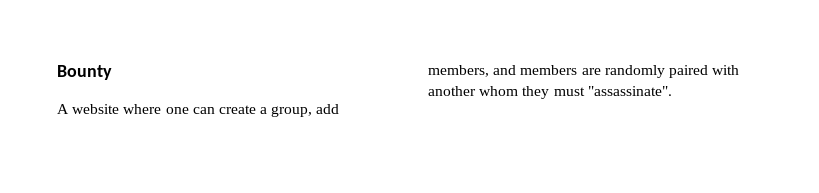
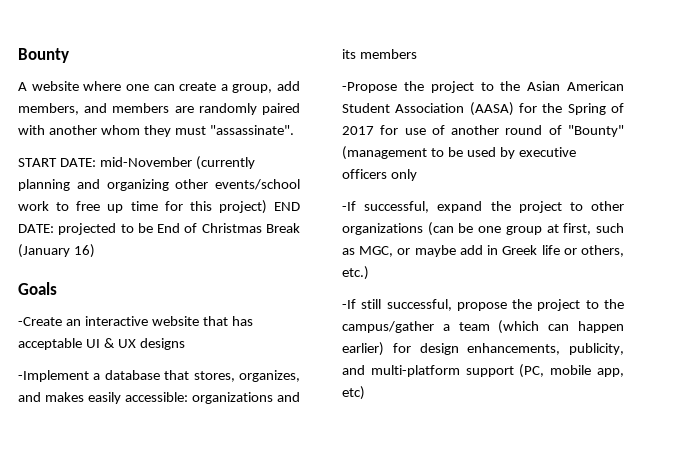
+ START DATE: mid-November (currently planning and organizing other events/school work to free up time for this project) END DATE: projected to be End of Christmas Break (January 16)
+ Goals
+ -Create an interactive website that has acceptable UI & UX designs
+ -Implement a database that stores, organizes, and makes easily accessible: organizations and its members
+ -Propose the project to the Asian American Student Association (AASA) for the Spring of 2017 for use of another round of "Bounty" (management to be used by executive officers only
+ -If successful, expand the project to other organizations (can be one group at first, such as MGC, or maybe add in Greek life or others, etc.)
+ -If still successful, propose the project to the campus/gather a team (which can happen earlier) for design enhancements, publicity, and multi-platform support (PC, mobile app, etc)

